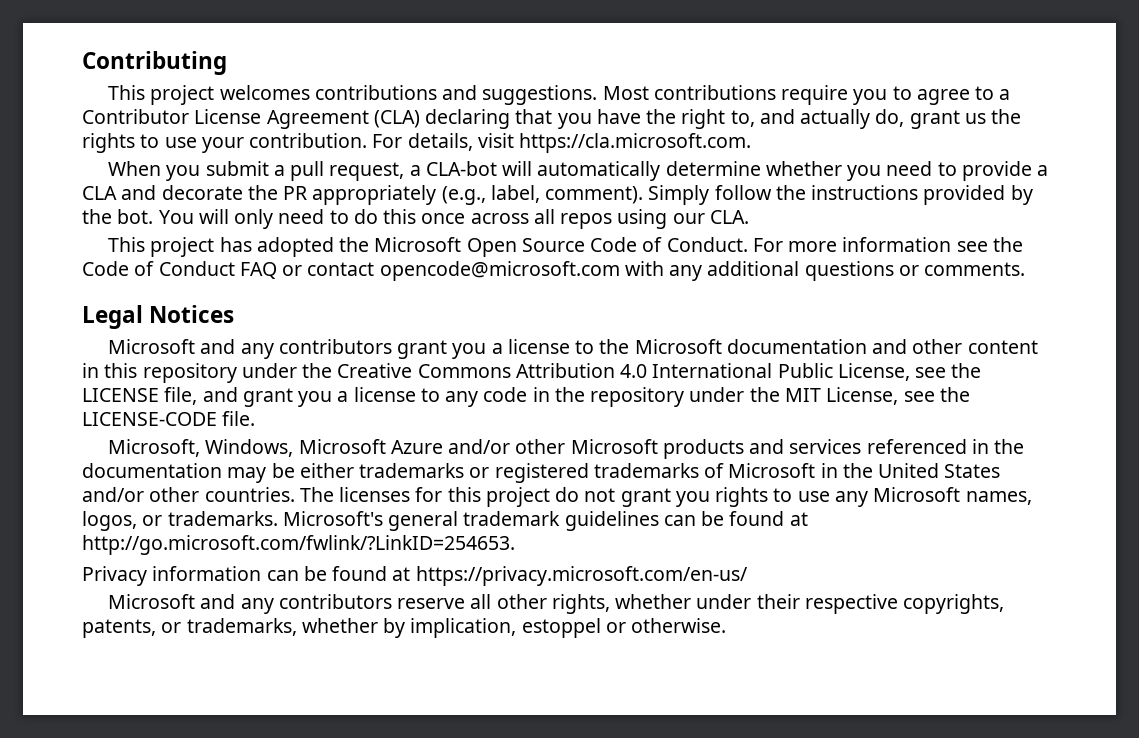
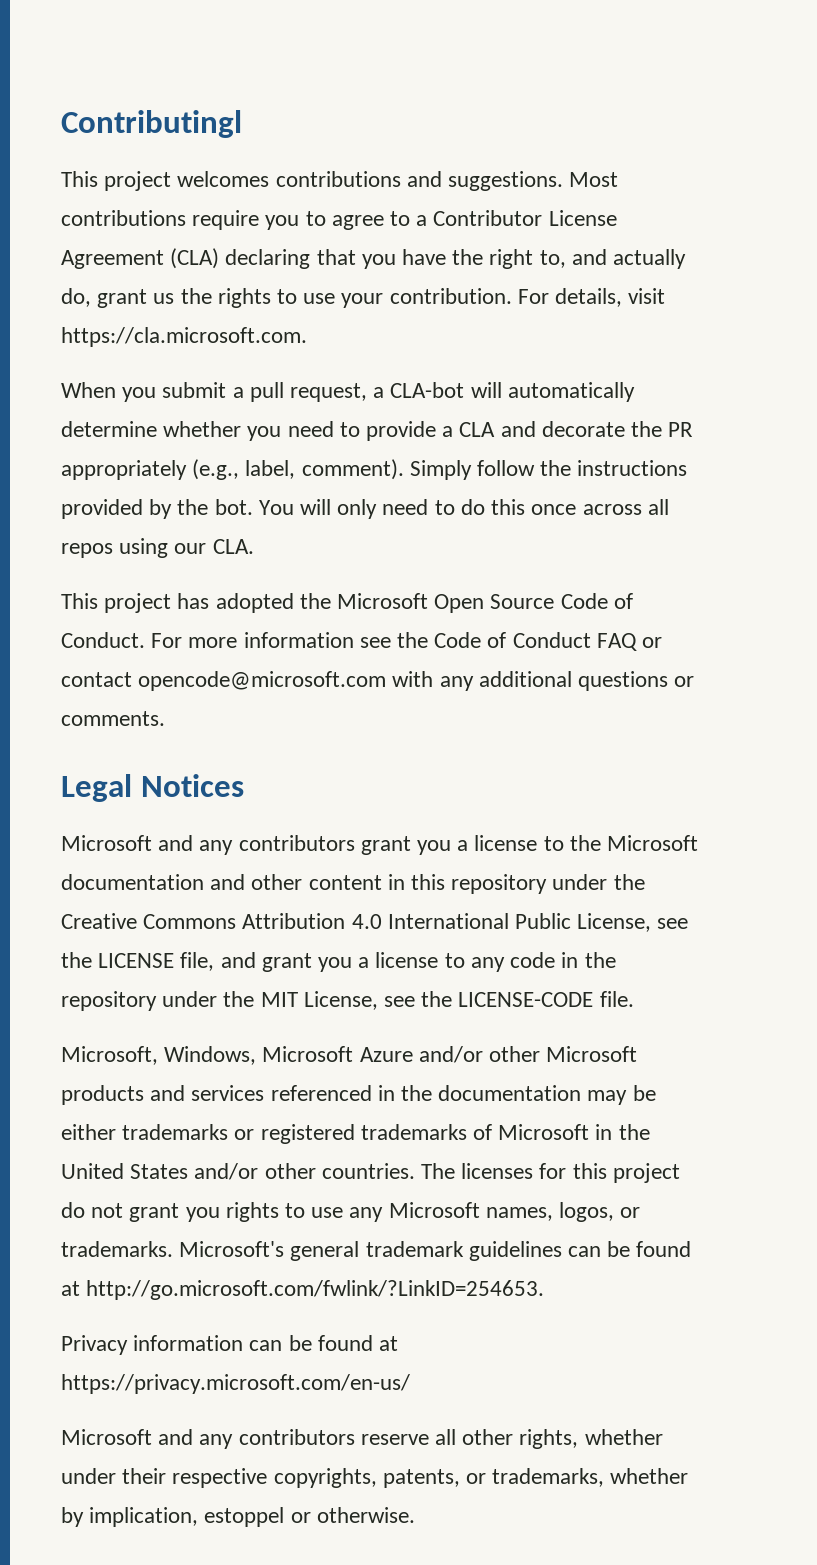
- Contributing
+ Contributingl

